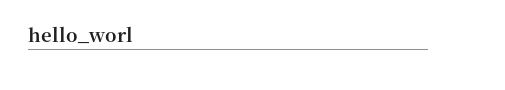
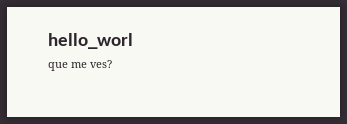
+ que me ves?

